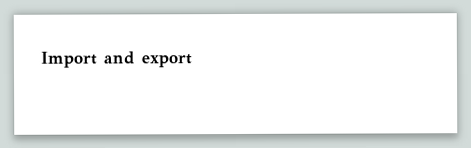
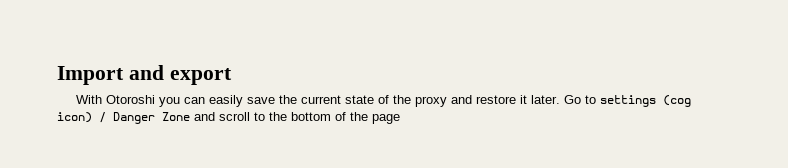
+ With Otoroshi you can easily save the current state of the proxy and restore it later. Go to settings (cog icon) / Danger Zone and scroll to the bottom of the page

